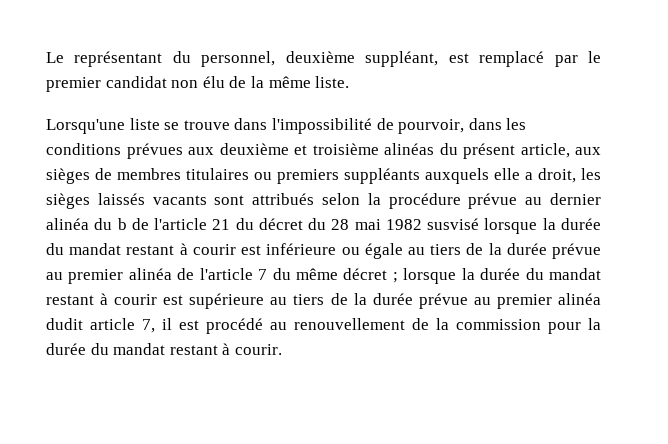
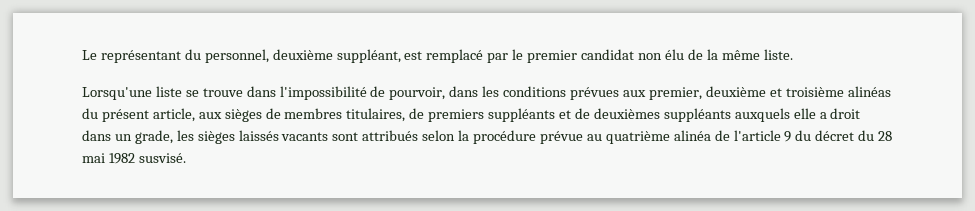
- Lorsqu'une liste se trouve dans l'impossibilité de pourvoir, dans les conditions prévues aux deuxième et troisième alinéas du présent article, aux sièges de membres titulaires ou premiers suppléants auxquels elle a droit, les sièges laissés vacants sont attribués selon la procédure prévue au dernier alinéa du b de l'article 21 du décret du 28 mai 1982 susvisé lorsque la durée du mandat restant à courir est inférieure ou égale au tiers de la durée prévue au premier alinéa de l'article 7 du même décret ; lorsque la durée du mandat restant à courir est supérieure au tiers de la durée prévue au premier alinéa dudit article 7, il est procédé au renouvellement de la commission pour la durée du mandat restant à courir.
+ Lorsqu'une liste se trouve dans l'impossibilité de pourvoir, dans les conditions prévues aux premier, deuxième et troisième alinéas du présent article, aux sièges de membres titulaires, de premiers suppléants et de deuxièmes suppléants auxquels elle a droit dans un grade, les sièges laissés vacants sont attribués selon la procédure prévue au quatrième alinéa de l'article 9 du décret du 28 mai 1982 susvisé.

